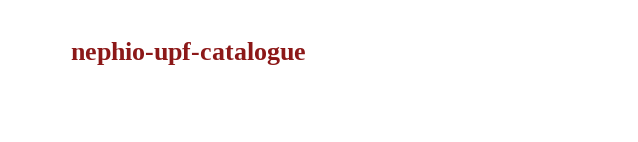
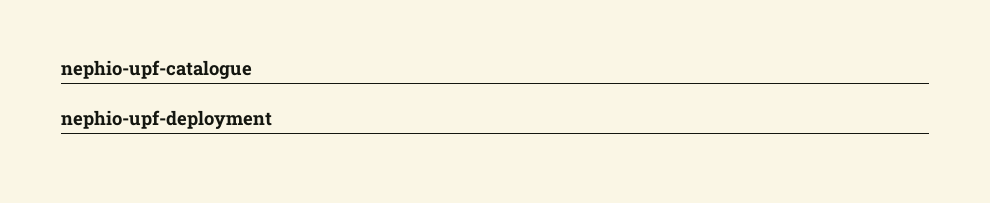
+ nephio-upf-deployment

